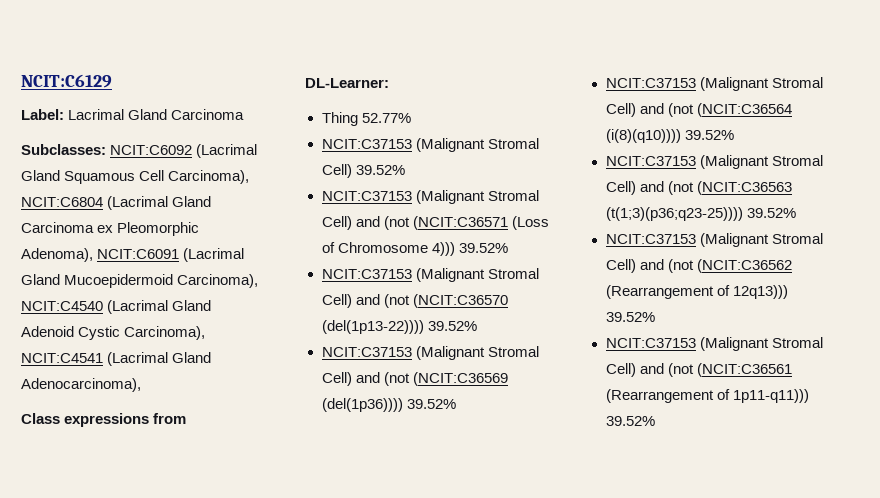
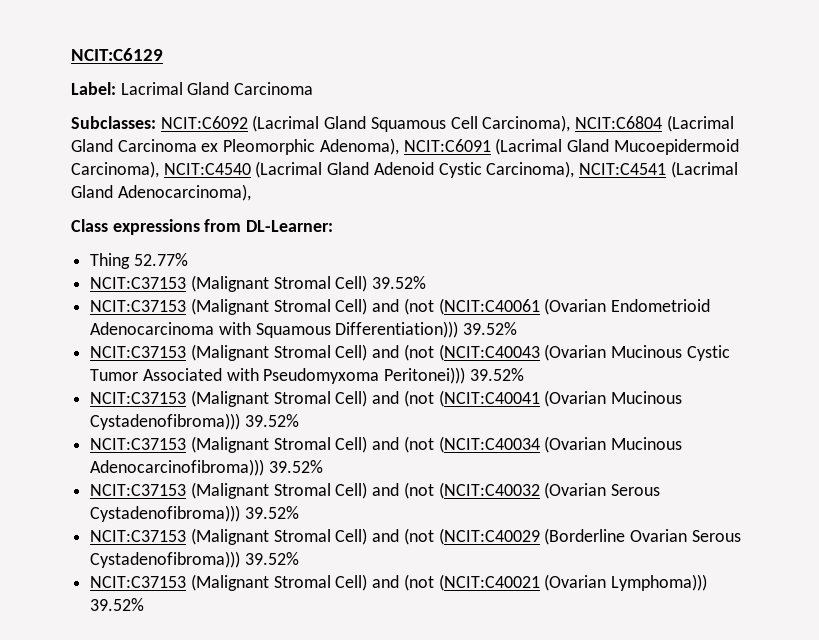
- NCIT:C37153 (Malignant Stromal Cell) and (not (NCIT:C36571 (Loss of Chromosome 4))) 39.52%
- NCIT:C37153 (Malignant Stromal Cell) and (not (NCIT:C36570 (del(1p13-22)))) 39.52%
- NCIT:C37153 (Malignant Stromal Cell) and (not (NCIT:C36569 (del(1p36)))) 39.52%
- NCIT:C37153 (Malignant Stromal Cell) and (not (NCIT:C36564 (i(8)(q10)))) 39.52%
- NCIT:C37153 (Malignant Stromal Cell) and (not (NCIT:C36563 (t(1;3)(p36;q23-25)))) 39.52%
- NCIT:C37153 (Malignant Stromal Cell) and (not (NCIT:C36562 (Rearrangement of 12q13))) 39.52%
- NCIT:C37153 (Malignant Stromal Cell) and (not (NCIT:C36561 (Rearrangement of 1p11-q11))) 39.52%
+ NCIT:C37153 (Malignant Stromal Cell) and (not (NCIT:C40061 (Ovarian Endometrioid Adenocarcinoma with Squamous Differentiation))) 39.52%
+ NCIT:C37153 (Malignant Stromal Cell) and (not (NCIT:C40043 (Ovarian Mucinous Cystic Tumor Associated with Pseudomyxoma Peritonei))) 39.52%
+ NCIT:C37153 (Malignant Stromal Cell) and (not (NCIT:C40041 (Ovarian Mucinous Cystadenofibroma))) 39.52%
+ NCIT:C37153 (Malignant Stromal Cell) and (not (NCIT:C40034 (Ovarian Mucinous Adenocarcinofibroma))) 39.52%
+ NCIT:C37153 (Malignant Stromal Cell) and (not (NCIT:C40032 (Ovarian Serous Cystadenofibroma))) 39.52%
+ NCIT:C37153 (Malignant Stromal Cell) and (not (NCIT:C40029 (Borderline Ovarian Serous Cystadenofibroma))) 39.52%
+ NCIT:C37153 (Malignant Stromal Cell) and (not (NCIT:C40021 (Ovarian Lymphoma))) 39.52%

